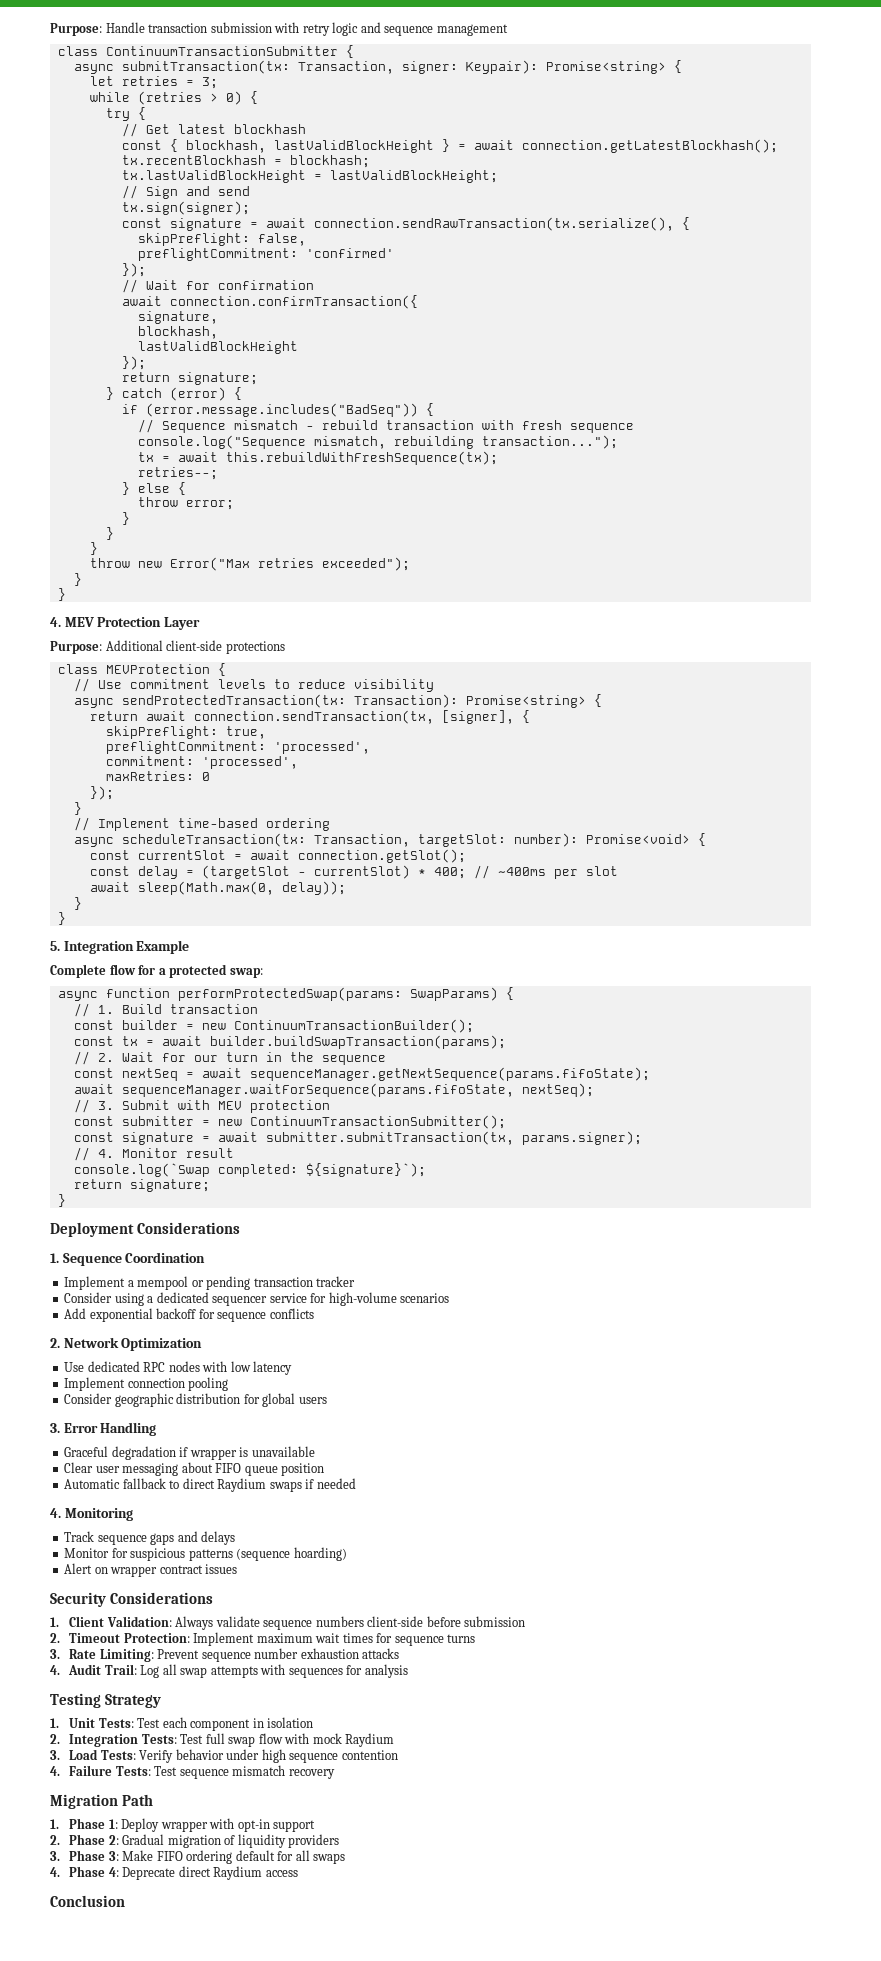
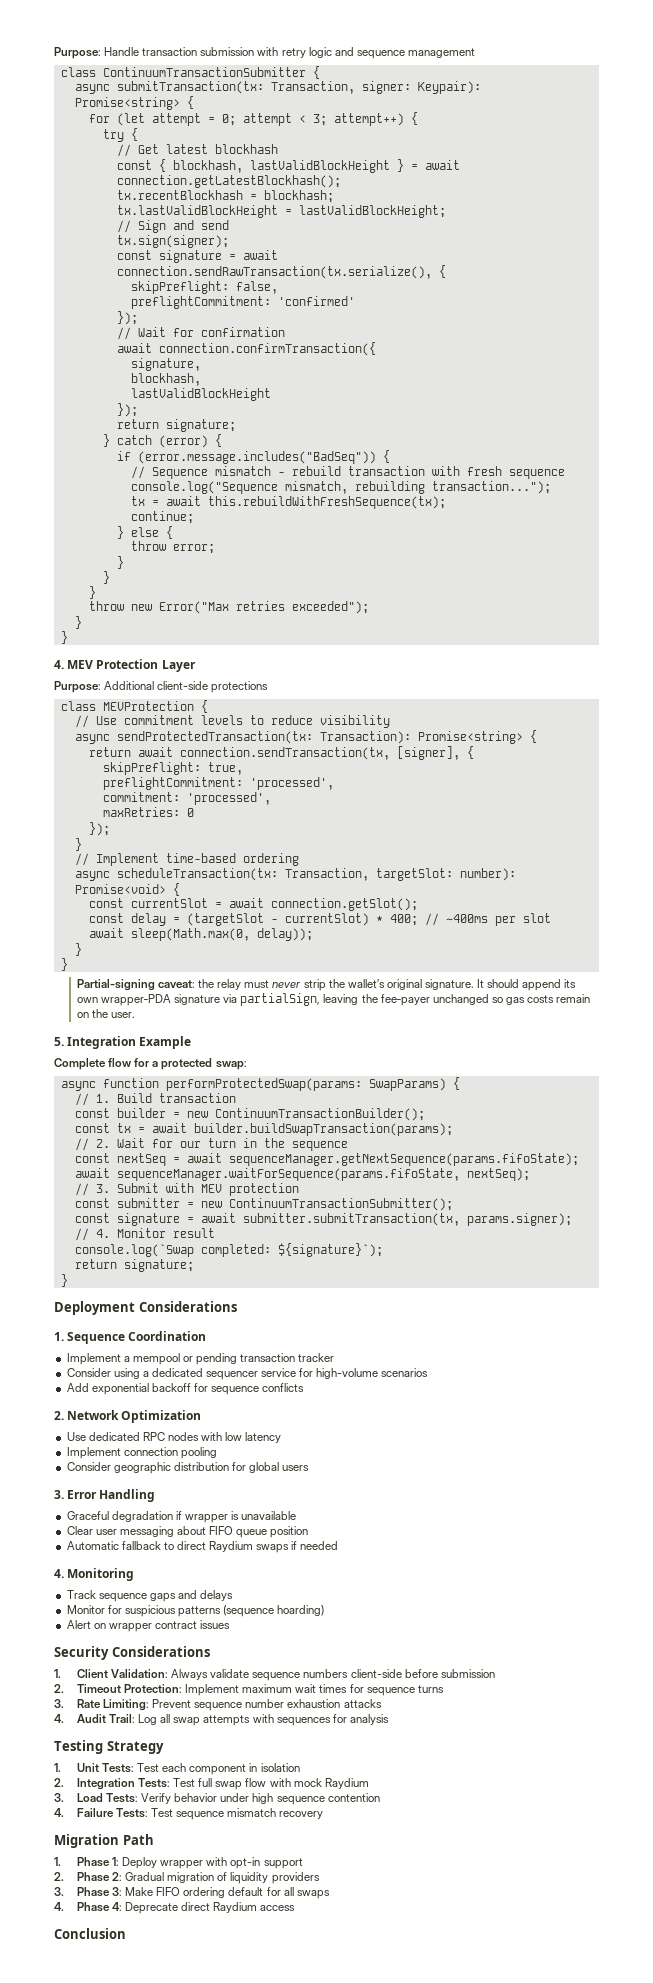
- let retries = 3;
- while (retries > 0) {
+ for (let attempt = 0; attempt < 3; attempt++) {
- retries--;
+ continue;
+ Partial-signing caveat: the relay must never strip the wallet’s original signature. It should append its own wrapper‑PDA signature via partialSign, leaving the fee‑payer unchanged so gas costs remain on the user.

